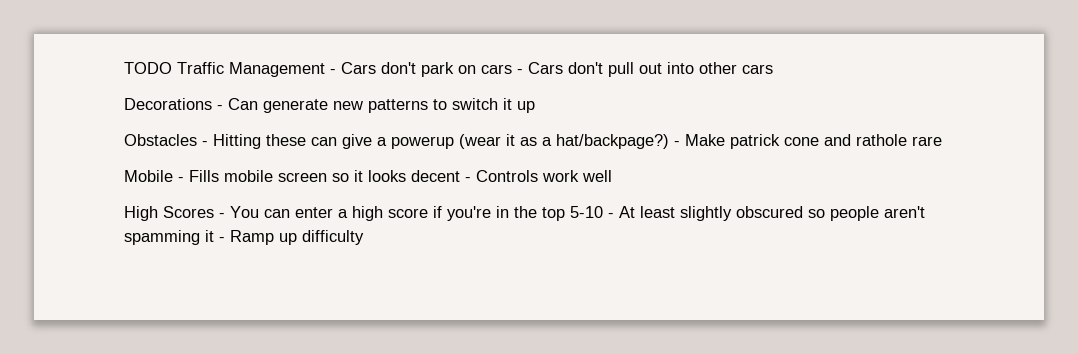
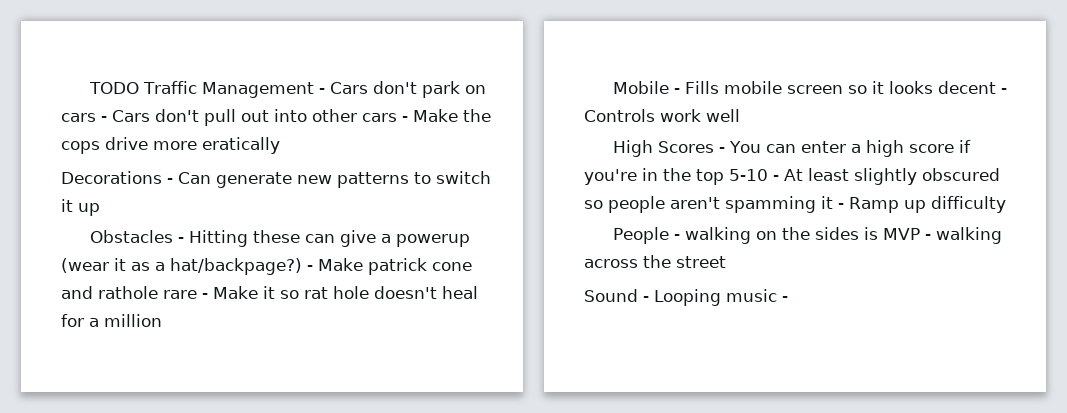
- TODO Traffic Management - Cars don't park on cars - Cars don't pull out into other cars
+ TODO Traffic Management - Cars don't park on cars - Cars don't pull out into other cars - Make the cops drive more eratically
- - Make patrick cone and rathole rare
+ - Make patrick cone and rathole rare - Make it so rat hole doesn't heal for a million
+ People - walking on the sides is MVP - walking across the street
+ Sound - Looping music -

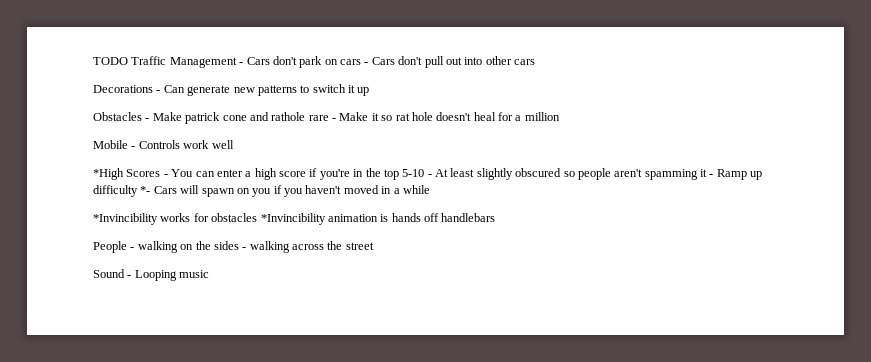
- TODO Traffic Management - Cars don't park on cars - Cars don't pull out into other cars - Make the cops drive more eratically
+ TODO Traffic Management - Cars don't park on cars - Cars don't pull out into other cars
- Obstacles - Hitting these can give a powerup (wear it as a hat/backpage?) - Make patrick cone and rathole rare - Make it so rat hole doesn't heal for a million
+ Obstacles - Make patrick cone and rathole rare - Make it so rat hole doesn't heal for a million
- Mobile - Fills mobile screen so it looks decent - Controls work well
+ Mobile - Controls work well
- High Scores - You can enter a high score if you're in the top 5-10 - At least slightly obscured so people aren't spamming it - Ramp up difficulty
+ *High Scores - You can enter a high score if you're in the top 5-10 - At least slightly obscured so people aren't spamming it - Ramp up difficulty *- Cars will spawn on you if you haven't moved in a while
+ *Invincibility works for obstacles *Invincibility animation is hands off handlebars
- People - walking on the sides is MVP - walking across the street
+ People - walking on the sides - walking across the street
- Sound - Looping music -
+ Sound - Looping music

